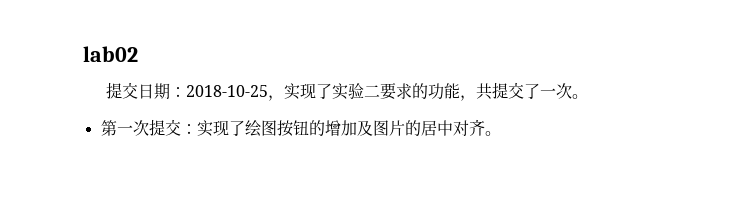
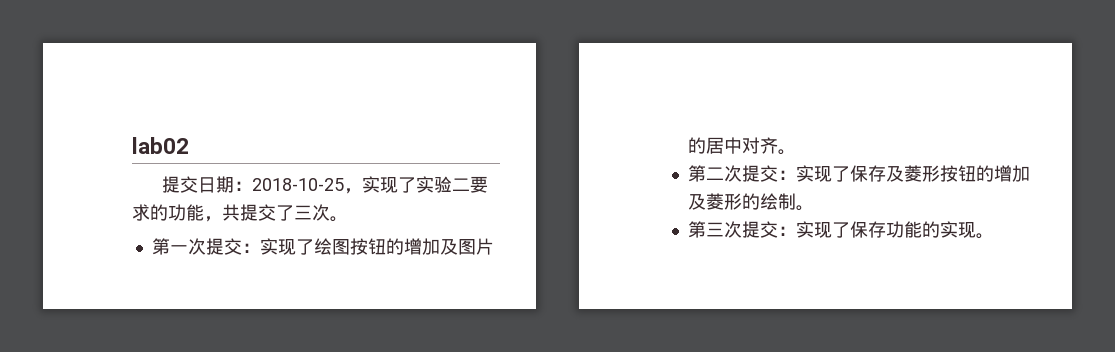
- 提交日期：2018-10-25，实现了实验二要求的功能，共提交了一次。
+ 提交日期：2018-10-25，实现了实验二要求的功能，共提交了三次。
+ 第二次提交：实现了保存及菱形按钮的增加及菱形的绘制。
+ 第三次提交：实现了保存功能的实现。

